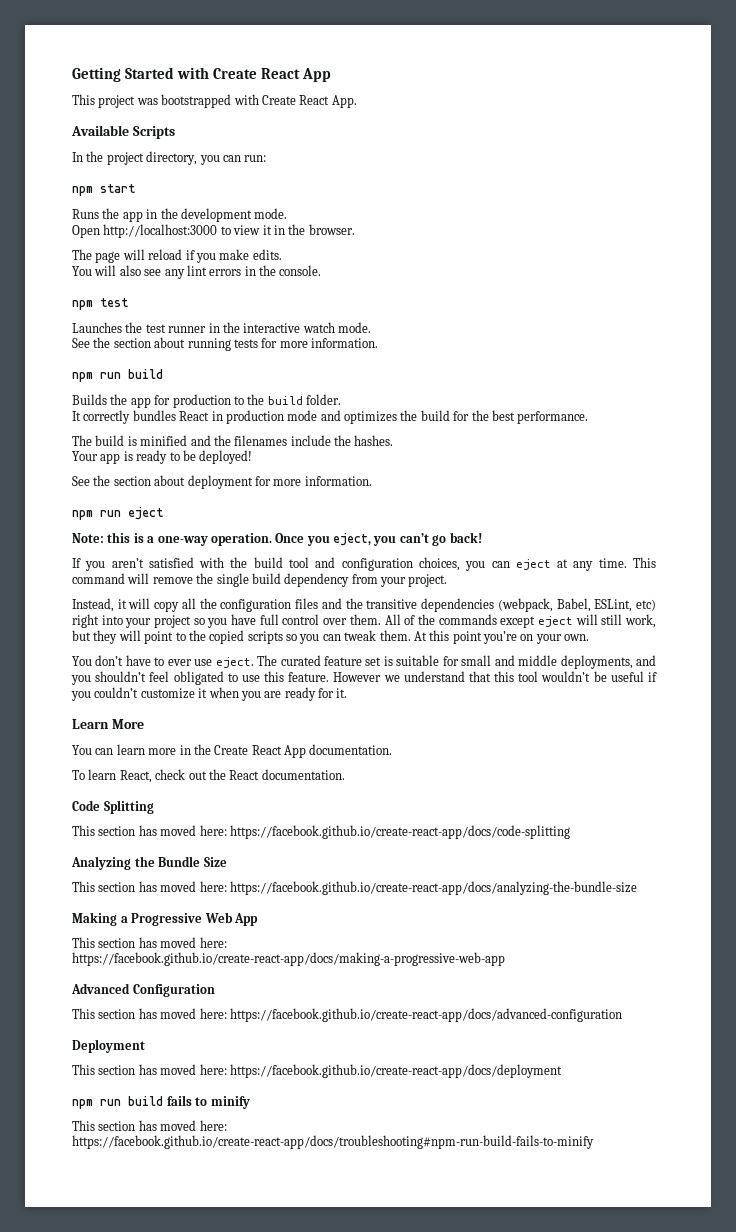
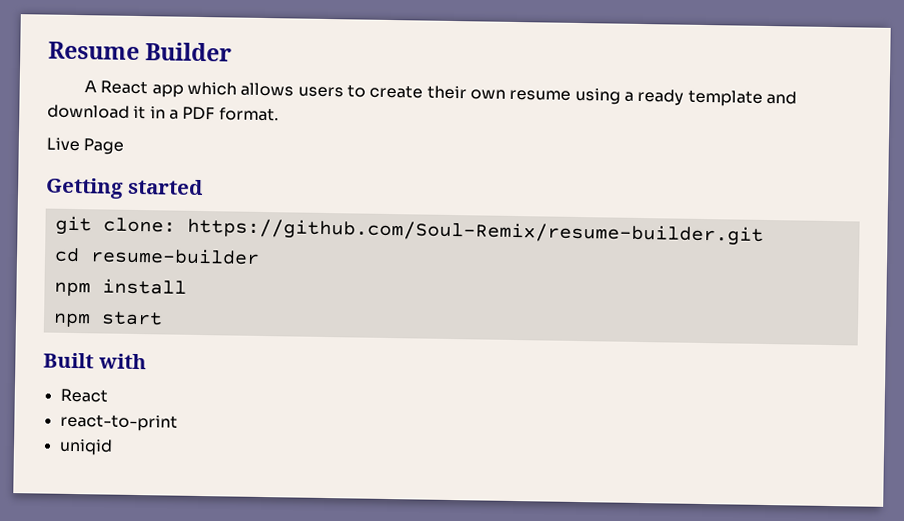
- Getting Started with Create React App
- This project was bootstrapped with Create React App.
- Available Scripts
- In the project directory, you can run:
+ Resume Builder
+ A React app which allows users to create their own resume using a ready template and download it in a PDF format.
+ Live Page
+ Getting started
+ git clone: https://github.com/Soul-Remix/resume-builder.git
+ cd resume-builder
+ npm install
  npm start
- Runs the app in the development mode.
- Open http://localhost:3000 to view it in the browser.
- The page will reload if you make edits.
- You will also see any lint errors in the console.
- npm test
- Launches the test runner in the interactive watch mode.
- See the section about running tests for more information.
- npm run build
- Builds the app for production to the build folder.
- It correctly bundles React in production mode and optimizes the build for the best performance.
- The build is minified and the filenames include the hashes.
- Your app is ready to be deployed!
- See the section about deployment for more information.
- npm run eject
- Note: this is a one-way operation. Once you eject, you can’t go back!
- If you aren’t satisfied with the build tool and configuration choices, you can eject at any time. This command will remove the single build dependency from your project.
- Instead, it will copy all the configuration files and the transitive dependencies (webpack, Babel, ESLint, etc) right into your project so you have full control over them. All of the commands except eject will still work, but they will point to the copied scripts so you can tweak them. At this point you’re on your own.
- You don’t have to ever use eject. The curated feature set is suitable for small and middle deployments, and you shouldn’t feel obligated to use this feature. However we understand that this tool wouldn’t be useful if you couldn’t customize it when you are ready for it.
- Learn More
- You can learn more in the Create React App documentation.
- To learn React, check out the React documentation.
- Code Splitting
- This section has moved here: https://facebook.github.io/create-react-app/docs/code-splitting
- Analyzing the Bundle Size
- This section has moved here: https://facebook.github.io/create-react-app/docs/analyzing-the-bundle-size
- Making a Progressive Web App
- This section has moved here: https://facebook.github.io/create-react-app/docs/making-a-progressive-web-app
- Advanced Configuration
- This section has moved here: https://facebook.github.io/create-react-app/docs/advanced-configuration
- Deployment
- This section has moved here: https://facebook.github.io/create-react-app/docs/deployment
- npm run build fails to minify
- This section has moved here: https://facebook.github.io/create-react-app/docs/troubleshooting#npm-run-build-fails-to-minify
+ Built with
+ React
+ react-to-print
+ uniqid

